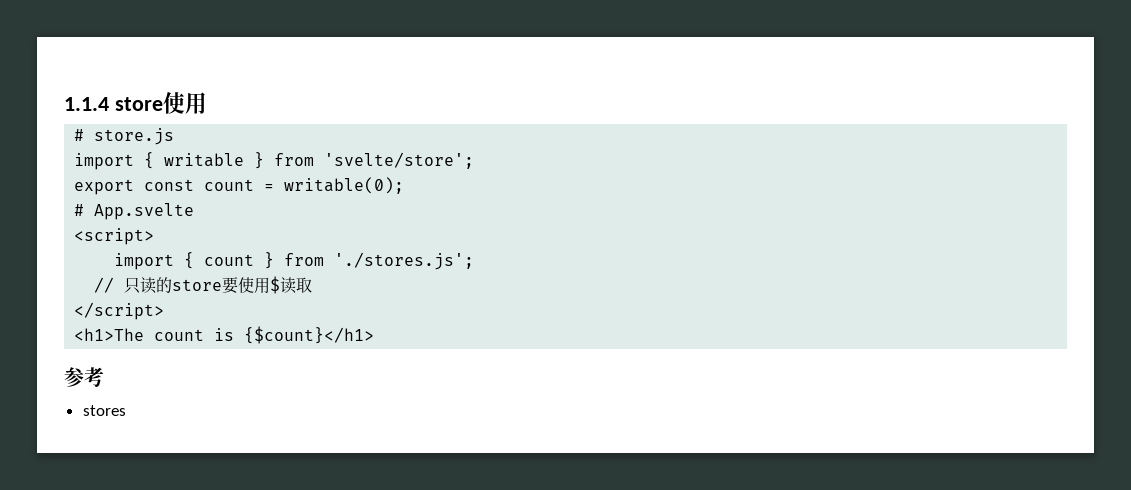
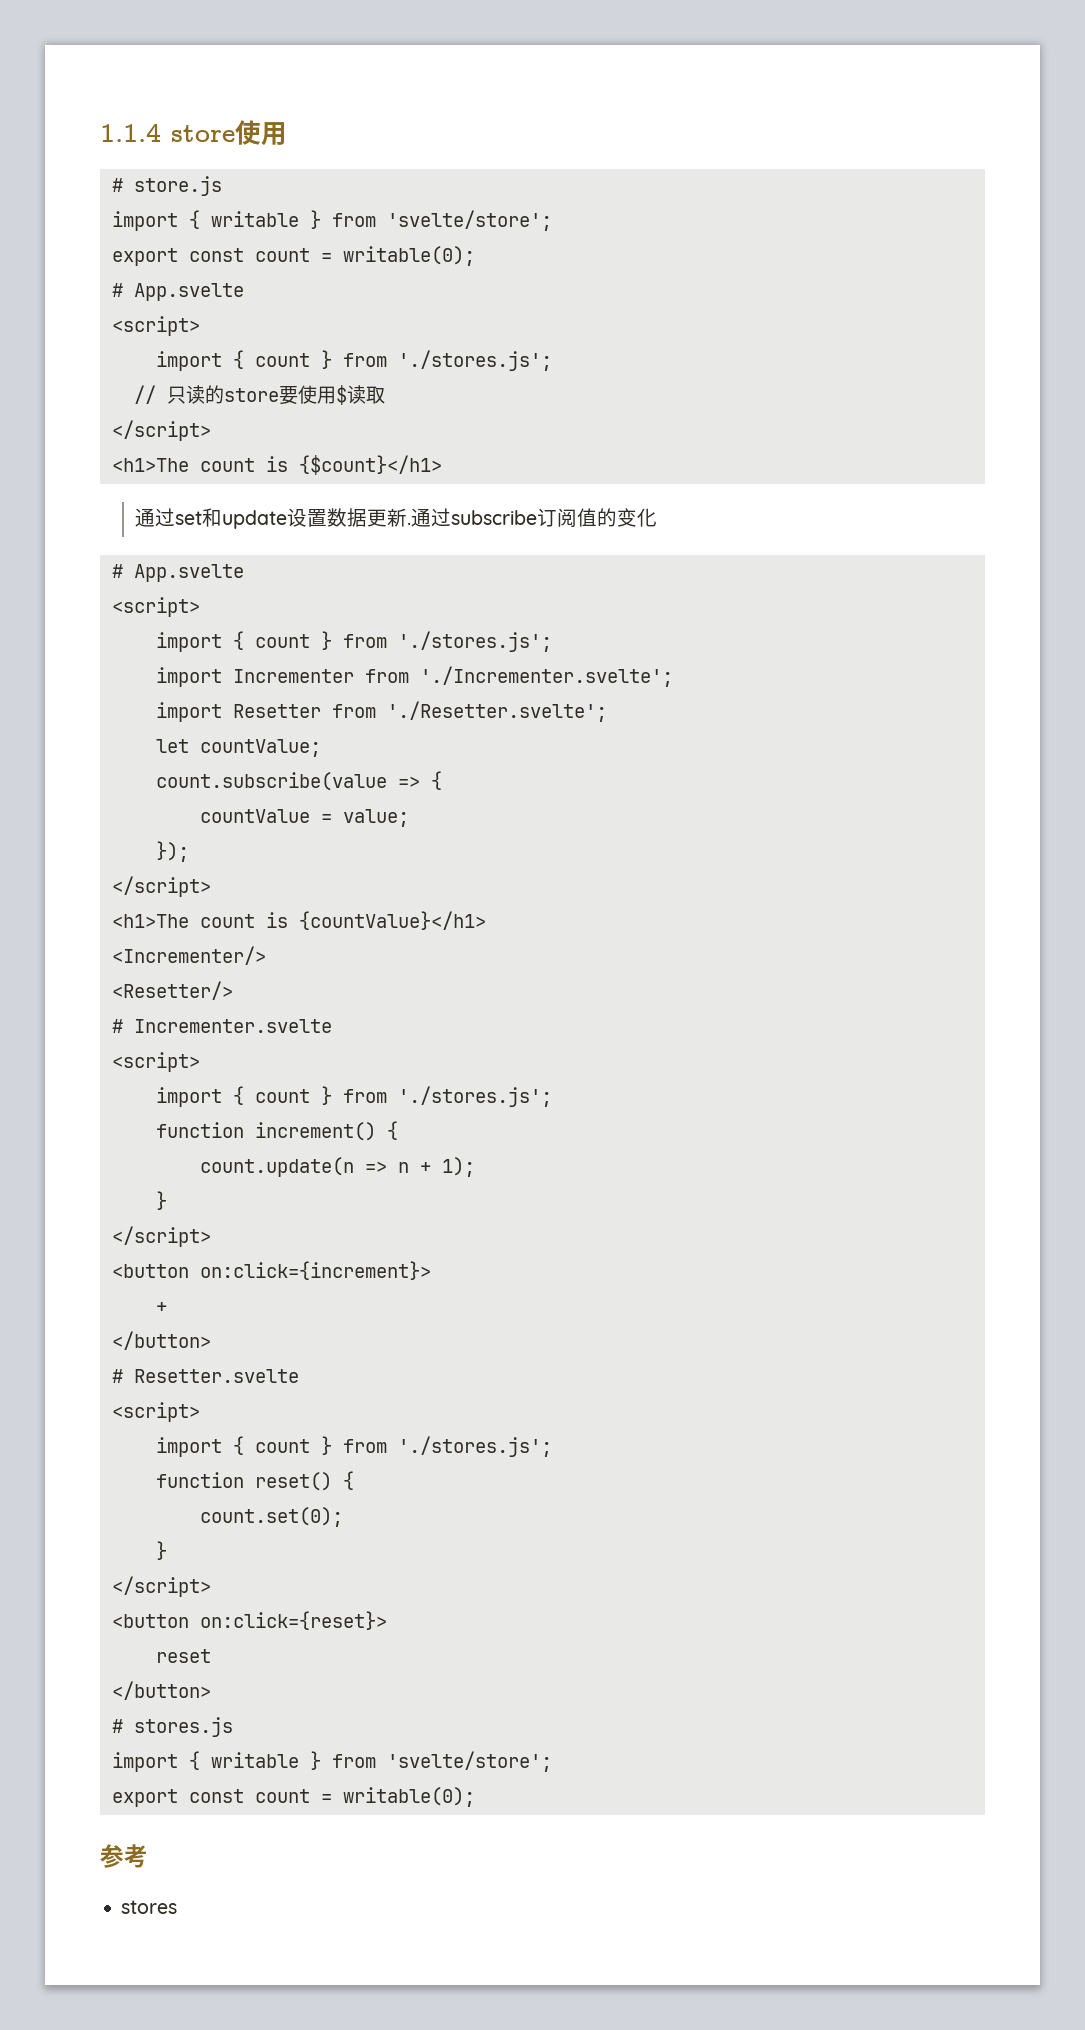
+ 通过set和update设置数据更新.通过subscribe订阅值的变化
+ # App.svelte
+ <script>
+ import { count } from './stores.js';
+ import Incrementer from './Incrementer.svelte';
+ import Resetter from './Resetter.svelte';
+ let countValue;
+ count.subscribe(value => {
+ countValue = value;
+ });
+ </script>
+ <h1>The count is {countValue}</h1>
+ <Incrementer/>
+ <Resetter/>
+ # Incrementer.svelte
+ <script>
+ import { count } from './stores.js';
+ function increment() {
+ count.update(n => n + 1);
+ }
+ </script>
+ <button on:click={increment}>
+ +
+ </button>
+ # Resetter.svelte
+ <script>
+ import { count } from './stores.js';
+ function reset() {
+ count.set(0);
+ }
+ </script>
+ <button on:click={reset}>
+ reset
+ </button>
+ # stores.js
+ import { writable } from 'svelte/store';
+ export const count = writable(0);

